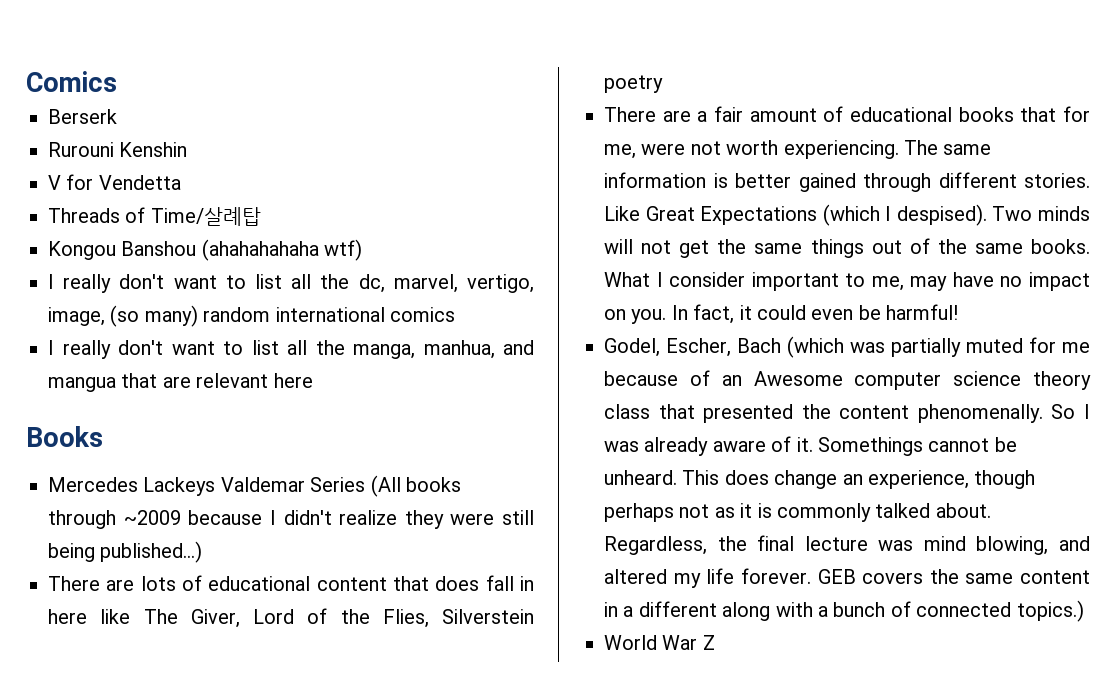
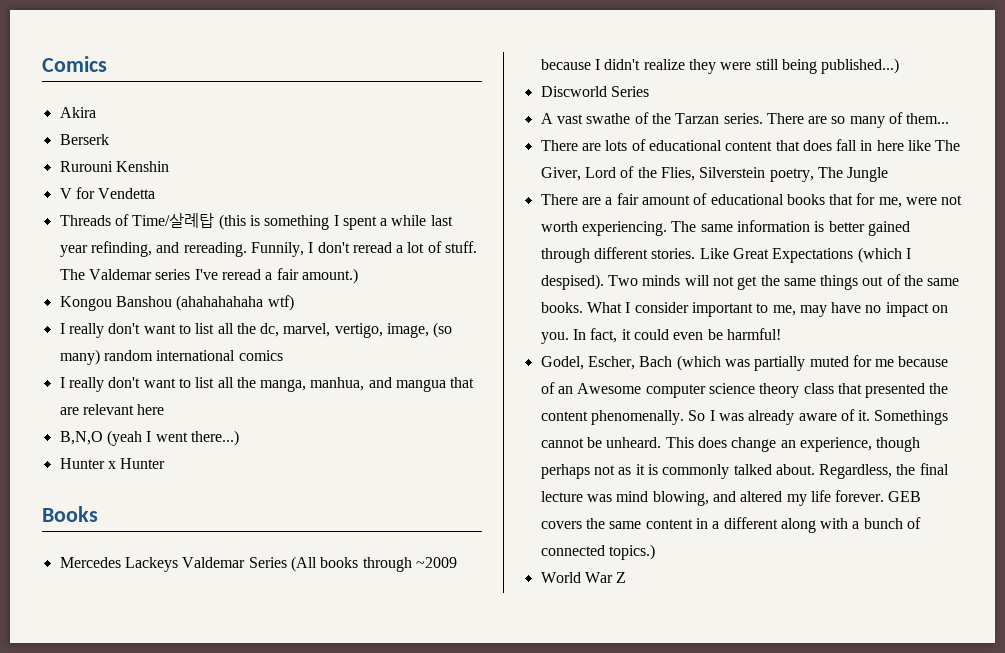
+ Akira
- Threads of Time/살례탑
+ Threads of Time/살례탑 (this is something I spent a while last year refinding, and rereading. Funnily, I don't reread a lot of stuff. The Valdemar series I've reread a fair amount.)
+ B,N,O (yeah I went there...)
+ Hunter x Hunter
+ Discworld Series
+ A vast swathe of the Tarzan series. There are so many of them...
- There are lots of educational content that does fall in here like The Giver, Lord of the Flies, Silverstein poetry
+ There are lots of educational content that does fall in here like The Giver, Lord of the Flies, Silverstein poetry, The Jungle

